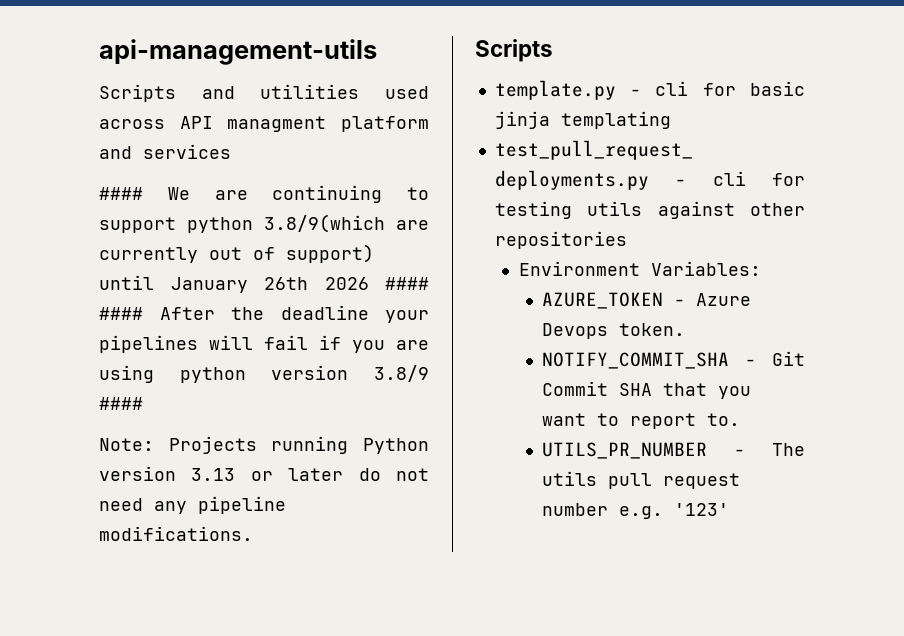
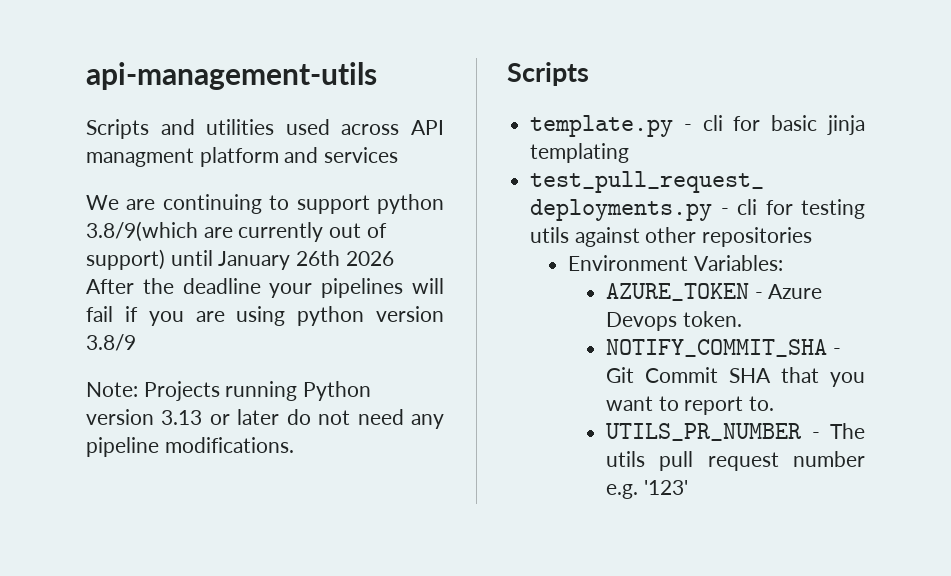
- #### We are continuing to support python 3.8/9(which are currently out of support) until January 26th 2026 #### #### After the deadline your pipelines will fail if you are using python version 3.8/9 ####
+ We are continuing to support python 3.8/9(which are currently out of support) until January 26th 2026 After the deadline your pipelines will fail if you are using python version 3.8/9

